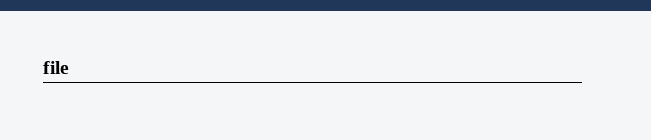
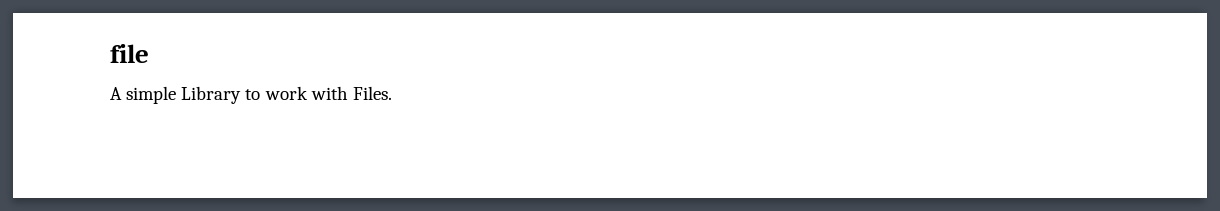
+ A simple Library to work with Files.

